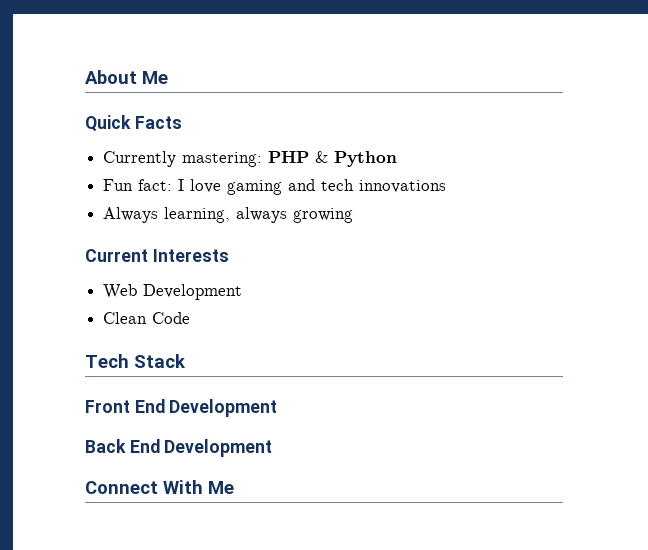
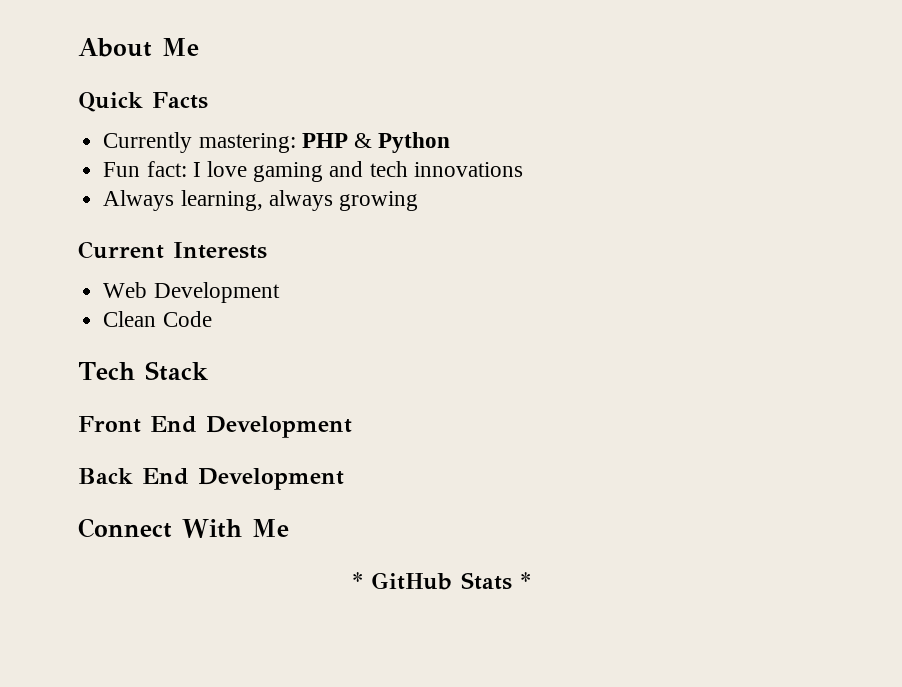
+ * GitHub Stats *

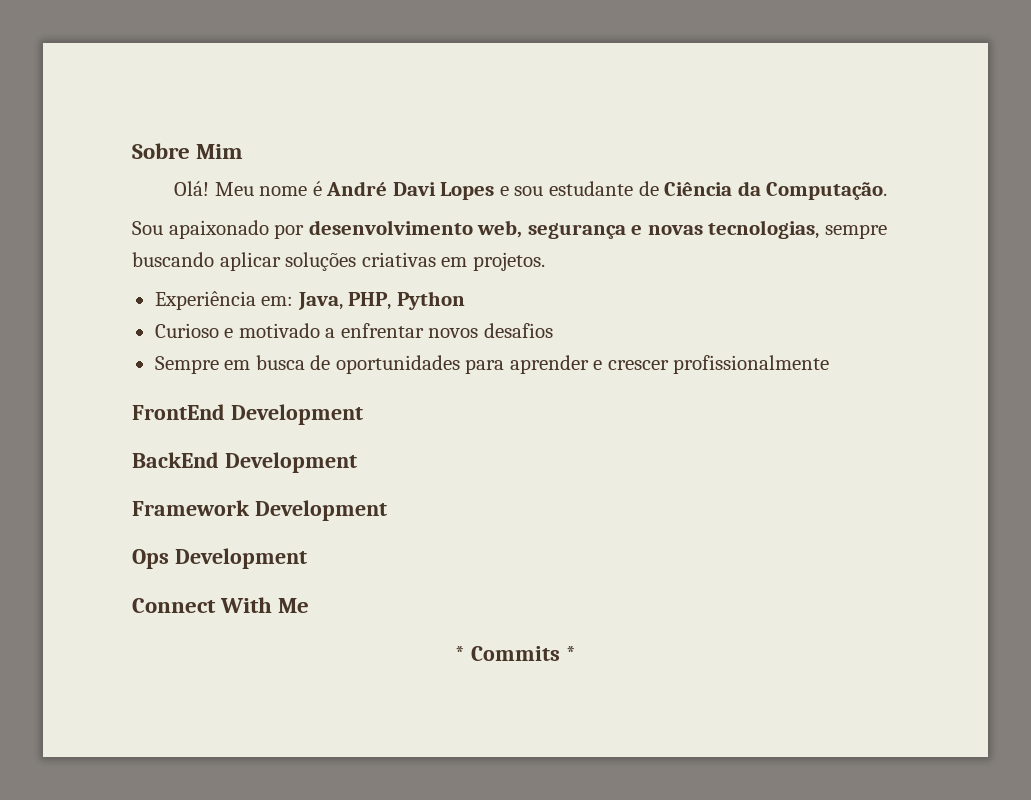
- About Me
- Quick Facts
- Currently mastering: PHP & Python
- Fun fact: I love gaming and tech innovations
- Always learning, always growing
- Current Interests
- Web Development
- Clean Code
- Tech Stack
- Front End Development
- Back End Development
+ Sobre Mim
+ Olá! Meu nome é André Davi Lopes e sou estudante de Ciência da Computação.
+ Sou apaixonado por desenvolvimento web, segurança e novas tecnologias, sempre buscando aplicar soluções criativas em projetos.
+ Experiência em: Java, PHP, Python
+ Curioso e motivado a enfrentar novos desafios
+ Sempre em busca de oportunidades para aprender e crescer profissionalmente
+ FrontEnd Development
+ BackEnd Development
+ Framework Development
+ Ops Development
- * GitHub Stats *
+ * Commits *

